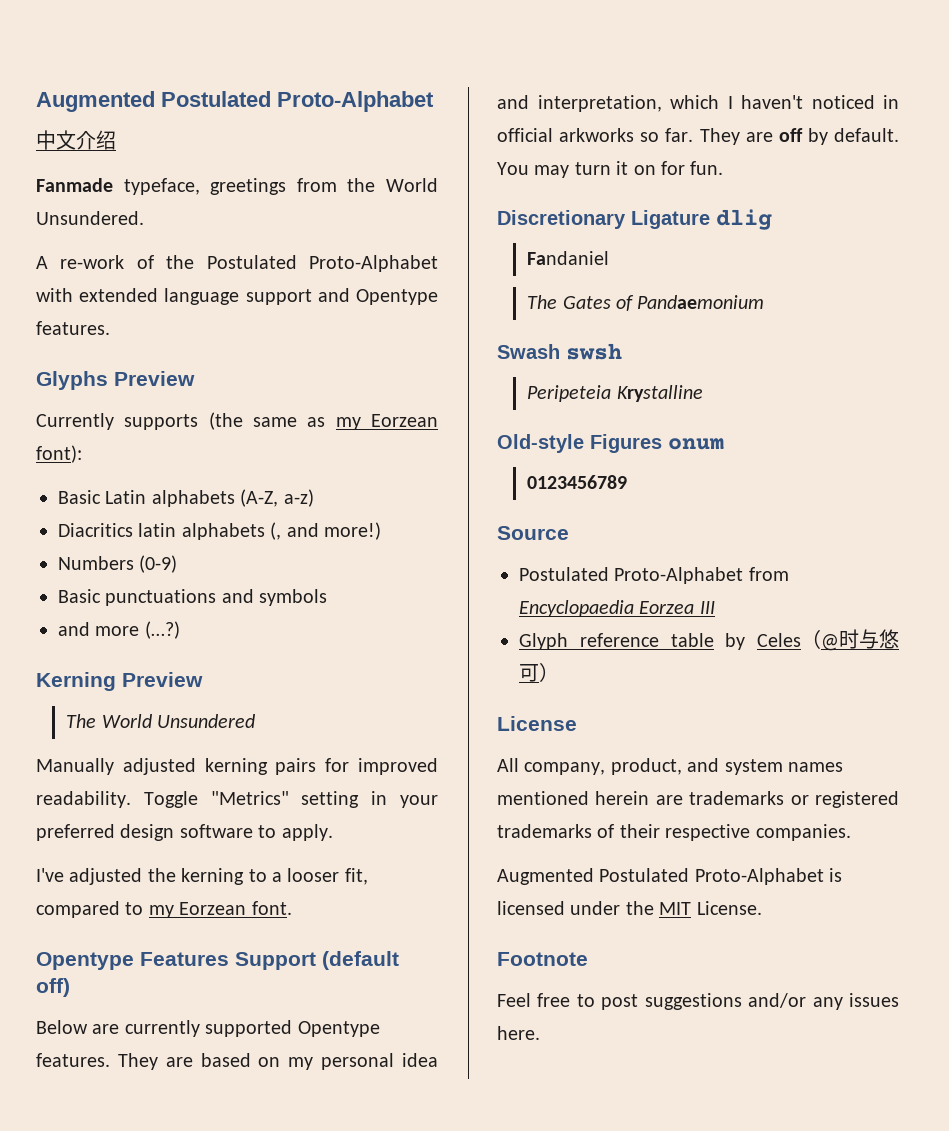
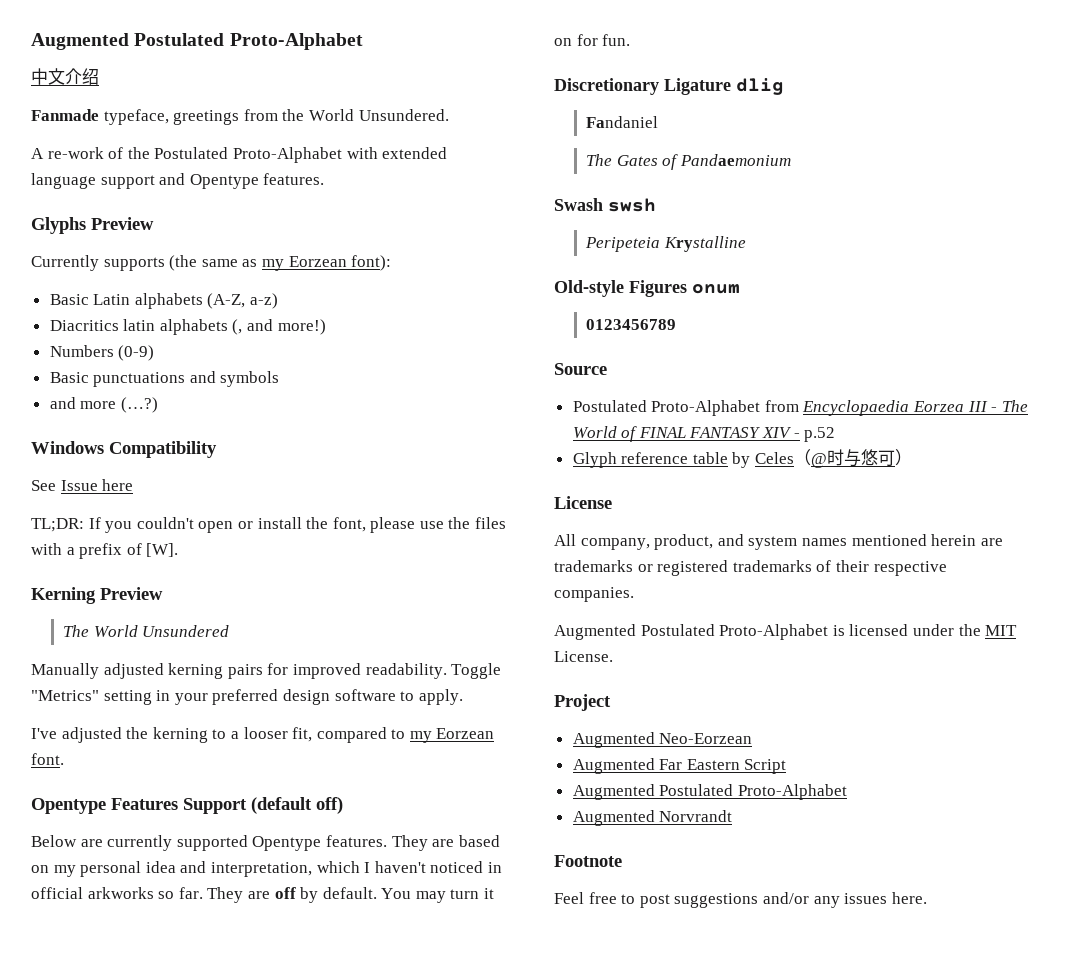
+ Windows Compatibility
+ See Issue here
+ TL;DR: If you couldn't open or install the font, please use the files with a prefix of [W].
- Postulated Proto-Alphabet from Encyclopaedia Eorzea III
+ Postulated Proto-Alphabet from Encyclopaedia Eorzea III - The World of FINAL FANTASY XIV - p.52
+ Project
+ Augmented Neo-Eorzean
+ Augmented Far Eastern Script
+ Augmented Postulated Proto-Alphabet
+ Augmented Norvrandt

